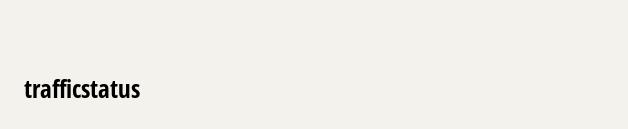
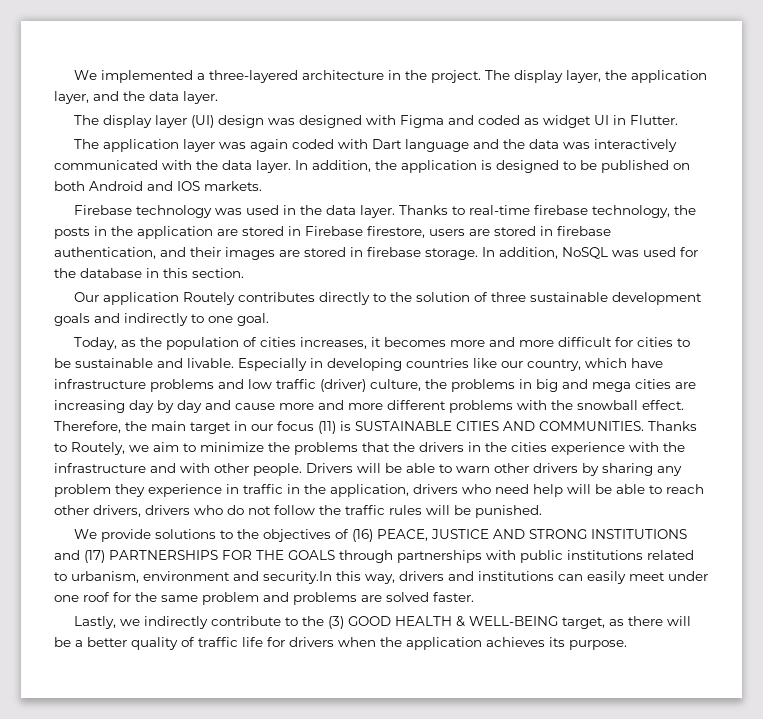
- trafficstatus
+ We implemented a three-layered architecture in the project. The display layer, the application layer, and the data layer.
+ The display layer (UI) design was designed with Figma and coded as widget UI in Flutter.
+ The application layer was again coded with Dart language and the data was interactively communicated with the data layer. In addition, the application is designed to be published on both Android and IOS markets.
+ Firebase technology was used in the data layer. Thanks to real-time firebase technology, the posts in the application are stored in Firebase firestore, users are stored in firebase authentication, and their images are stored in firebase storage. In addition, NoSQL was used for the database in this section.
+ Our application Routely contributes directly to the solution of three sustainable development goals and indirectly to one goal.
+ Today, as the population of cities increases, it becomes more and more difficult for cities to be sustainable and livable. Especially in developing countries like our country, which have infrastructure problems and low traffic (driver) culture, the problems in big and mega cities are increasing day by day and cause more and more different problems with the snowball effect. Therefore, the main target in our focus (11) is SUSTAINABLE CITIES AND COMMUNITIES. Thanks to Routely, we aim to minimize the problems that the drivers in the cities experience with the infrastructure and with other people. Drivers will be able to warn other drivers by sharing any problem they experience in traffic in the application, drivers who need help will be able to reach other drivers, drivers who do not follow the traffic rules will be punished.
+ We provide solutions to the objectives of (16) PEACE, JUSTICE AND STRONG INSTITUTIONS and (17) PARTNERSHIPS FOR THE GOALS through partnerships with public institutions related to urbanism, environment and security.In this way, drivers and institutions can easily meet under one roof for the same problem and problems are solved faster.
+ Lastly, we indirectly contribute to the (3) GOOD HEALTH & WELL-BEING target, as there will be a better quality of traffic life for drivers when the application achieves its purpose.

